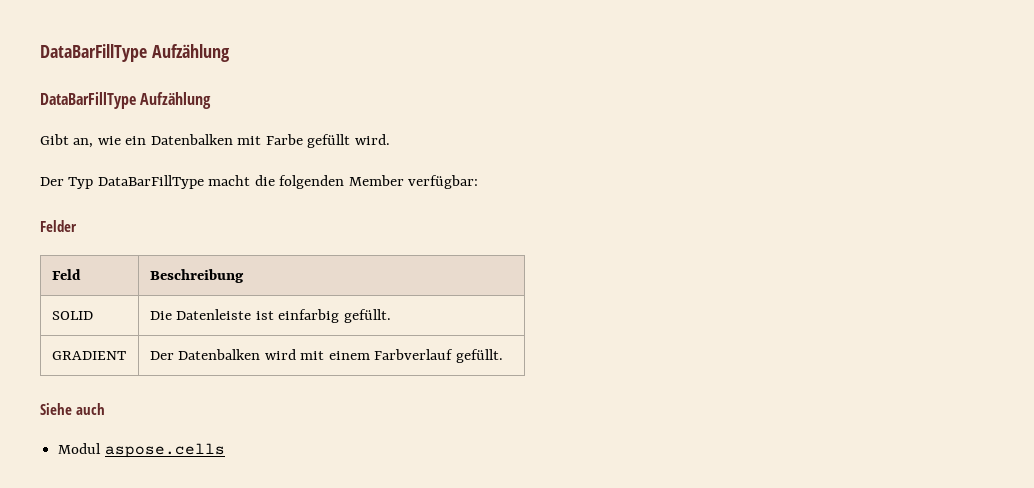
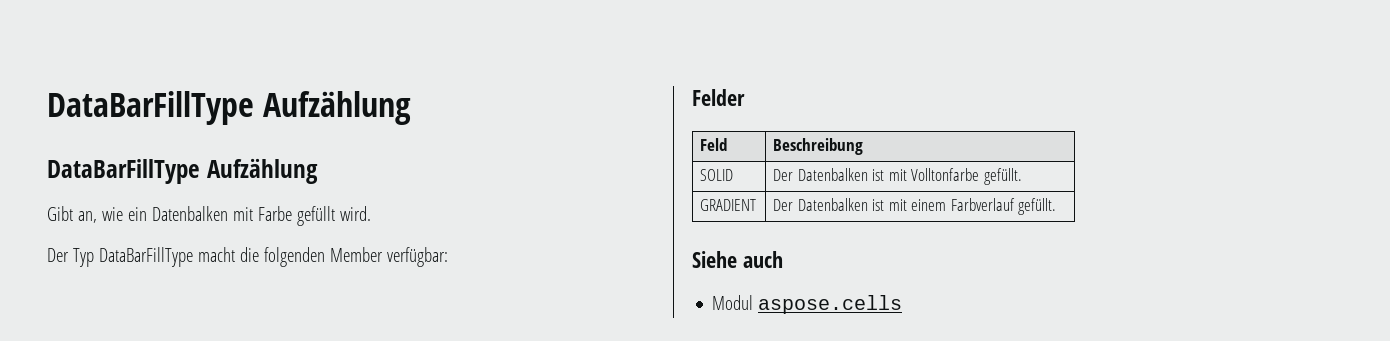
- SOLID | Die Datenleiste ist einfarbig gefüllt.
+ SOLID | Der Datenbalken ist mit Volltonfarbe gefüllt.
- GRADIENT | Der Datenbalken wird mit einem Farbverlauf gefüllt.
+ GRADIENT | Der Datenbalken ist mit einem Farbverlauf gefüllt.

